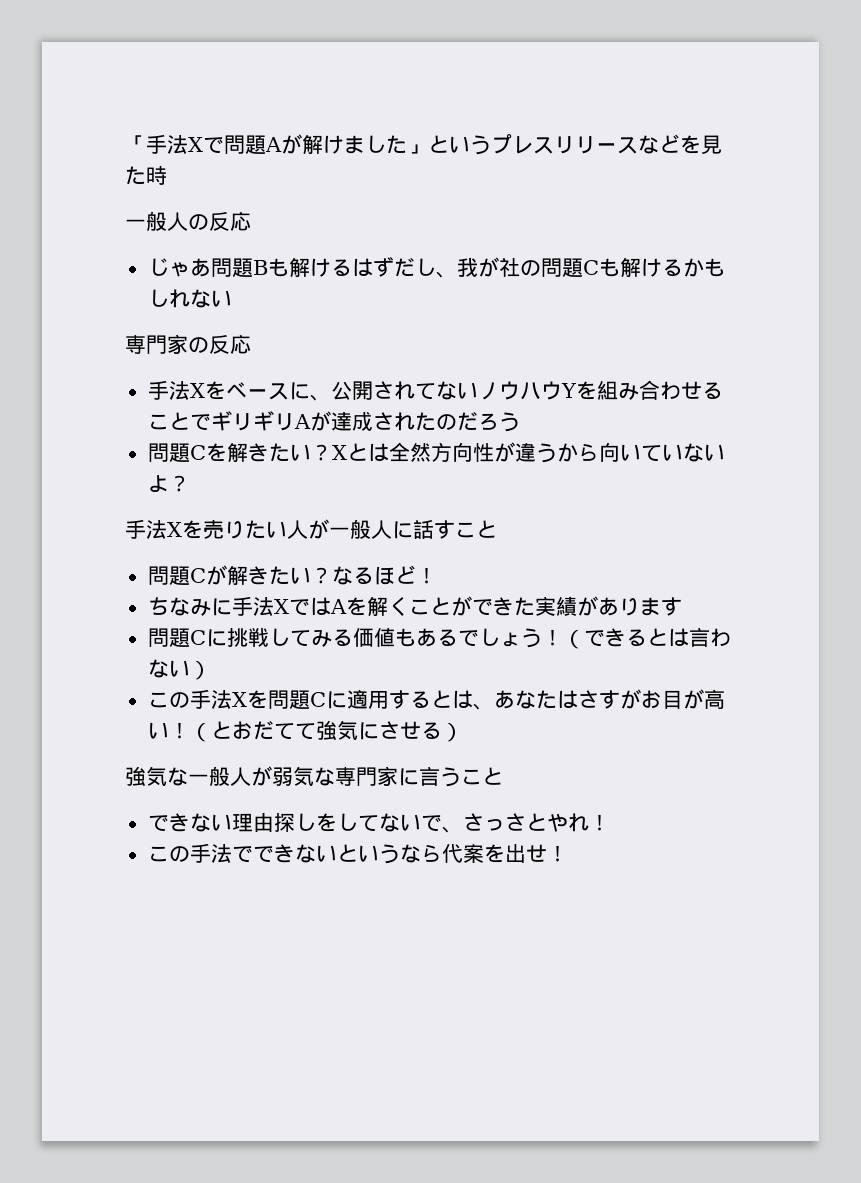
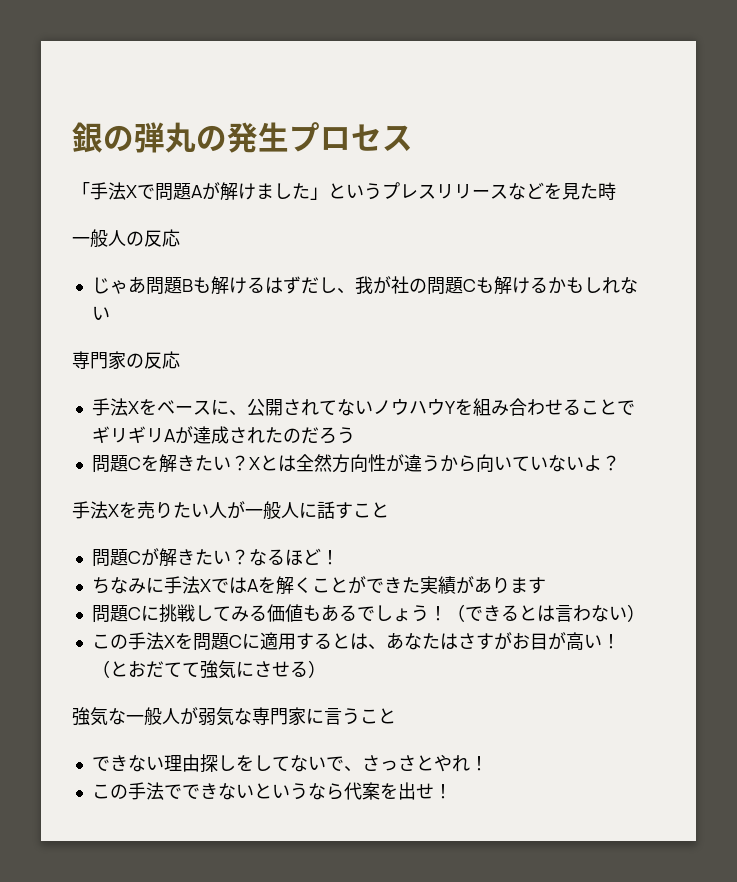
+ 銀の弾丸の発生プロセス

